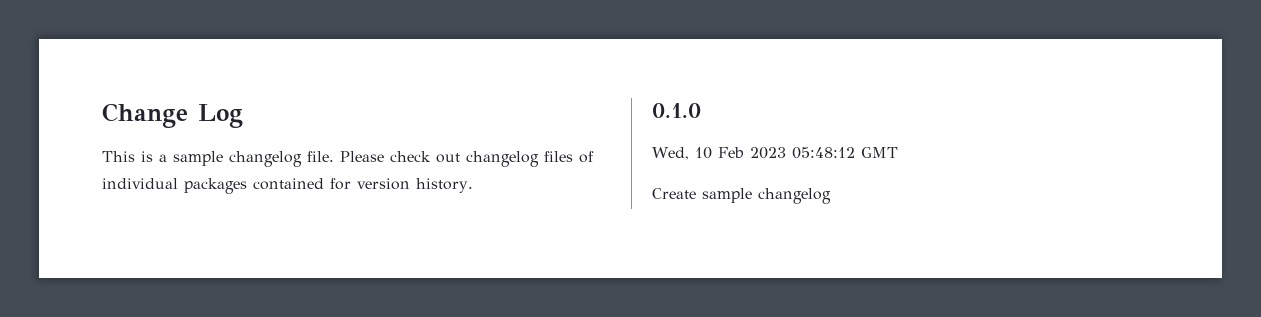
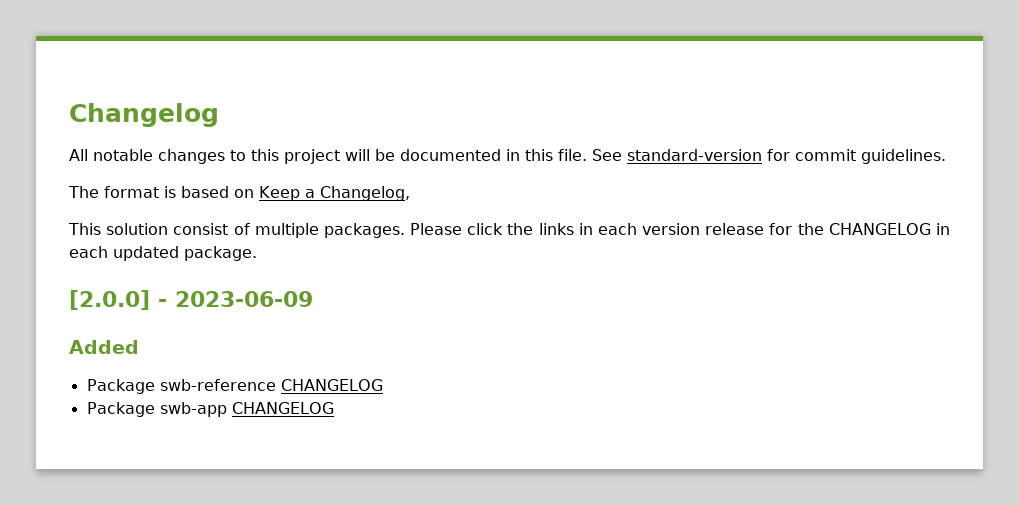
- Change Log
- This is a sample changelog file. Please check out changelog files of individual packages contained for version history.
- 0.1.0
- Wed, 10 Feb 2023 05:48:12 GMT
- Create sample changelog
+ Changelog
+ All notable changes to this project will be documented in this file. See standard-version for commit guidelines.
+ The format is based on Keep a Changelog,
+ This solution consist of multiple packages. Please click the links in each version release for the CHANGELOG in each updated package.
+ [2.0.0] - 2023-06-09
+ Added
+ Package swb-reference CHANGELOG
+ Package swb-app CHANGELOG

